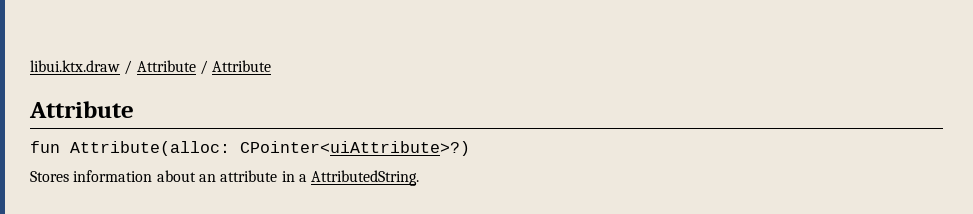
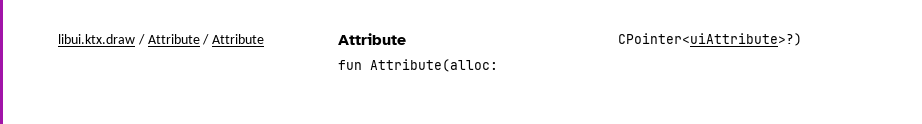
- Stores information about an attribute in a AttributedString.

